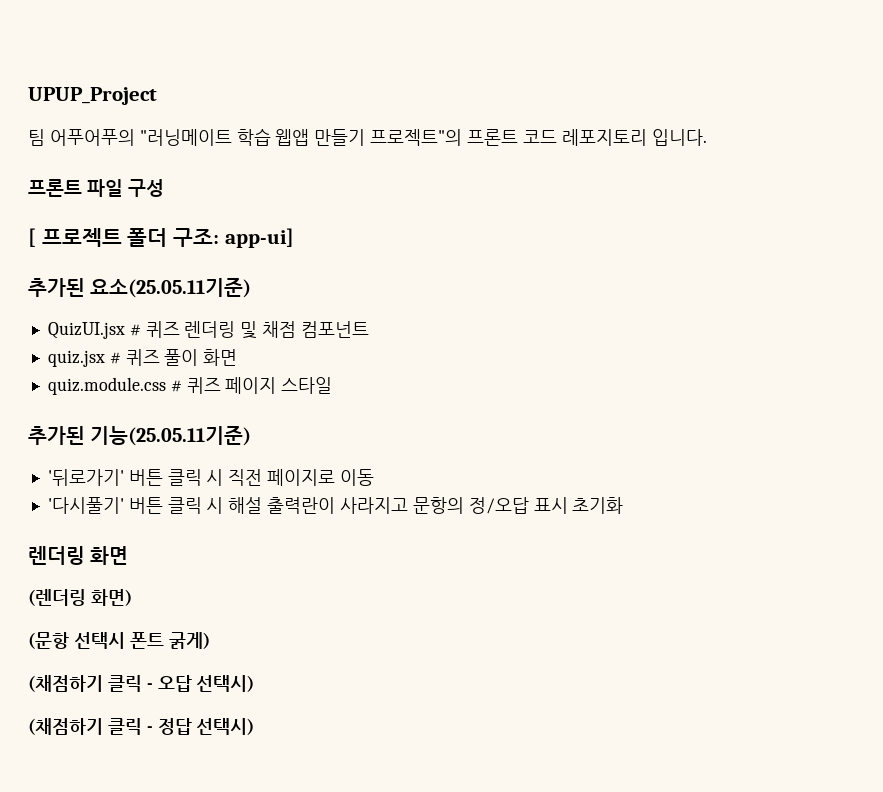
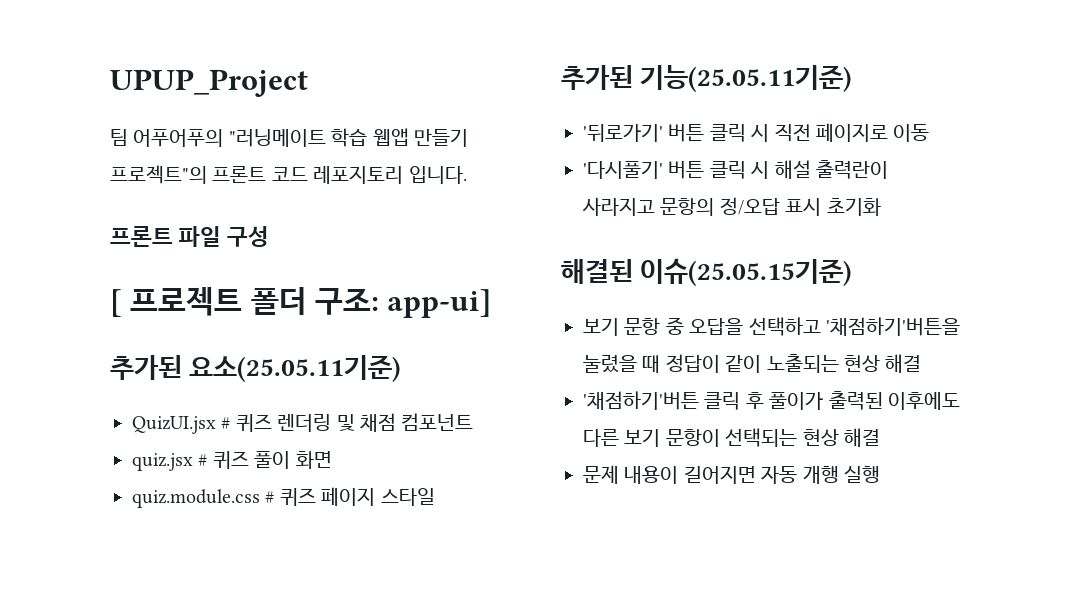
- 렌더링 화면
- (렌더링 화면)
- (문항 선택시 폰트 굵게)
- (채점하기 클릭 - 오답 선택시)
- (채점하기 클릭 - 정답 선택시)
+ 해결된 이슈(25.05.15기준)
+ 보기 문항 중 오답을 선택하고 '채점하기'버튼을 눌렸을 때 정답이 같이 노출되는 현상 해결
+ '채점하기'버튼 클릭 후 풀이가 출력된 이후에도 다른 보기 문항이 선택되는 현상 해결
+ 문제 내용이 길어지면 자동 개행 실행

